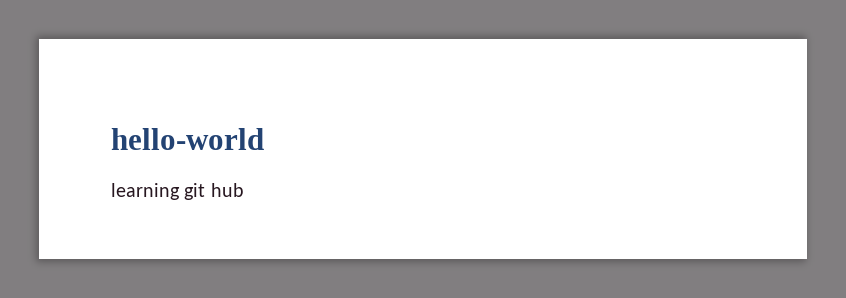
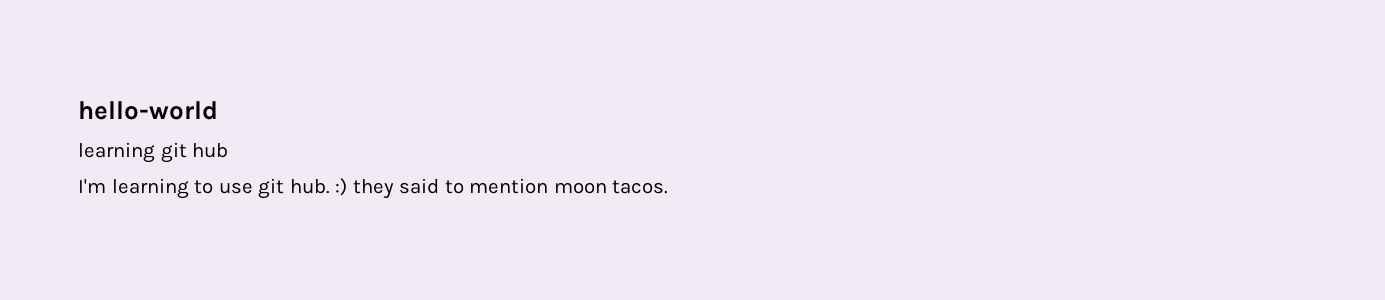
+ I'm learning to use git hub. :) they said to mention moon tacos.

